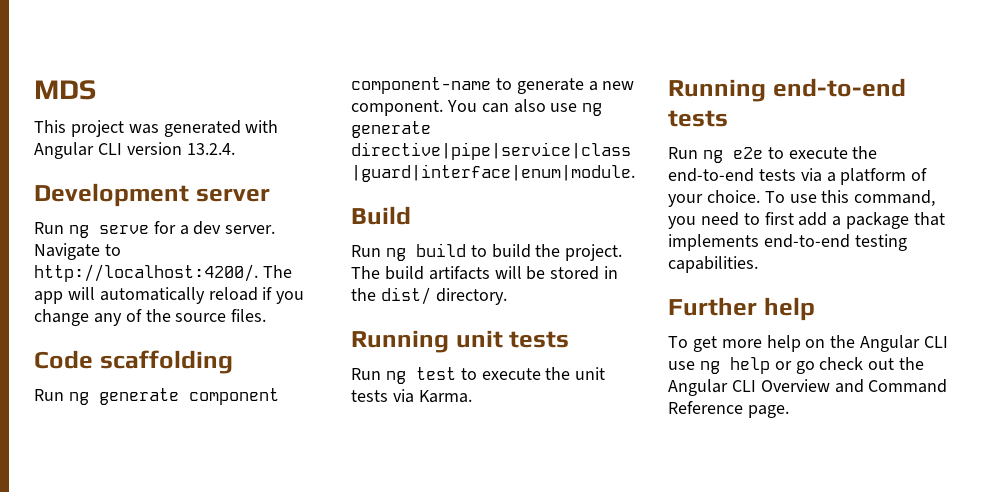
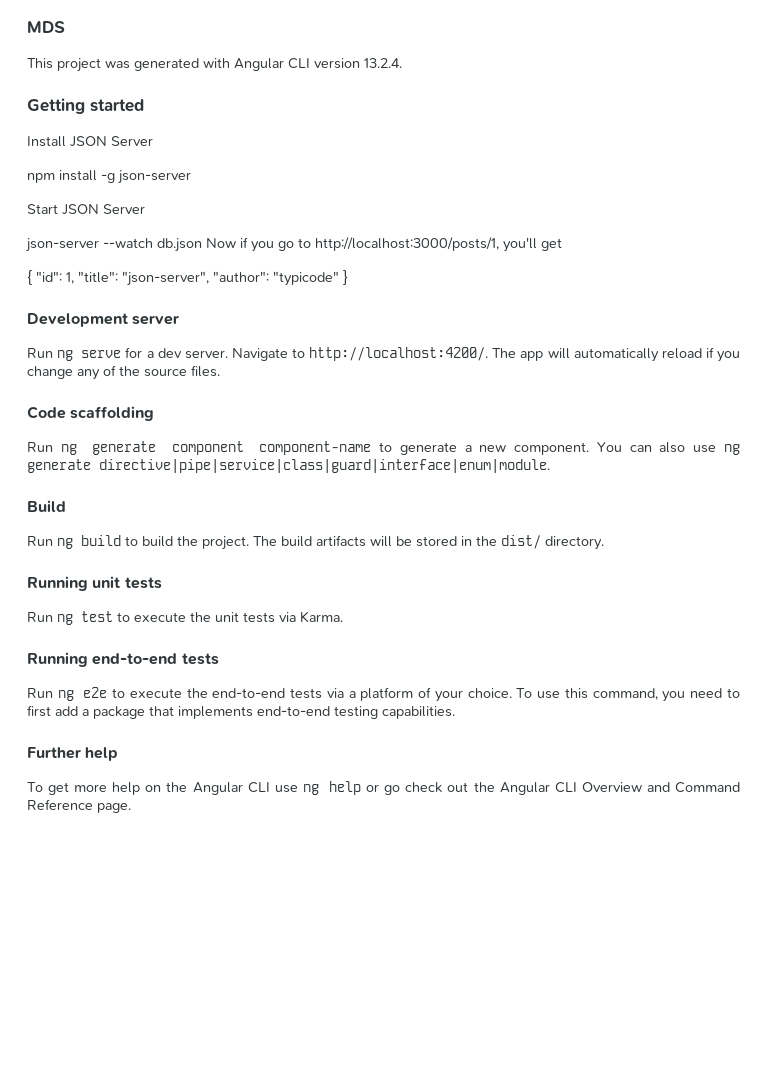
+ Getting started
+ Install JSON Server
+ npm install -g json-server
+ Start JSON Server
+ json-server --watch db.json Now if you go to http://localhost:3000/posts/1, you'll get
+ { "id": 1, "title": "json-server", "author": "typicode" }

